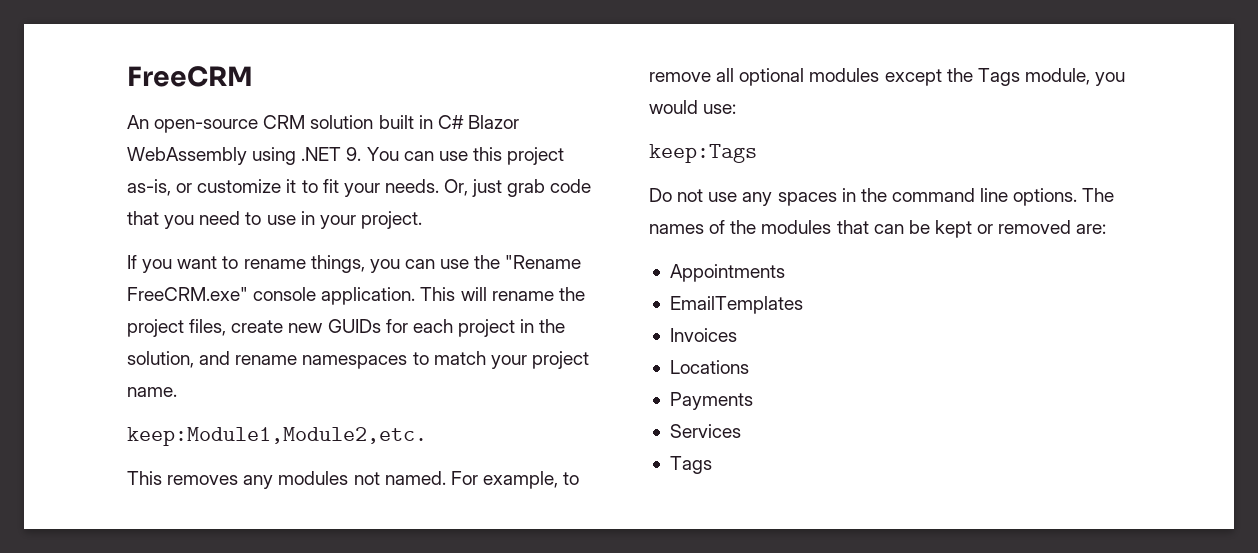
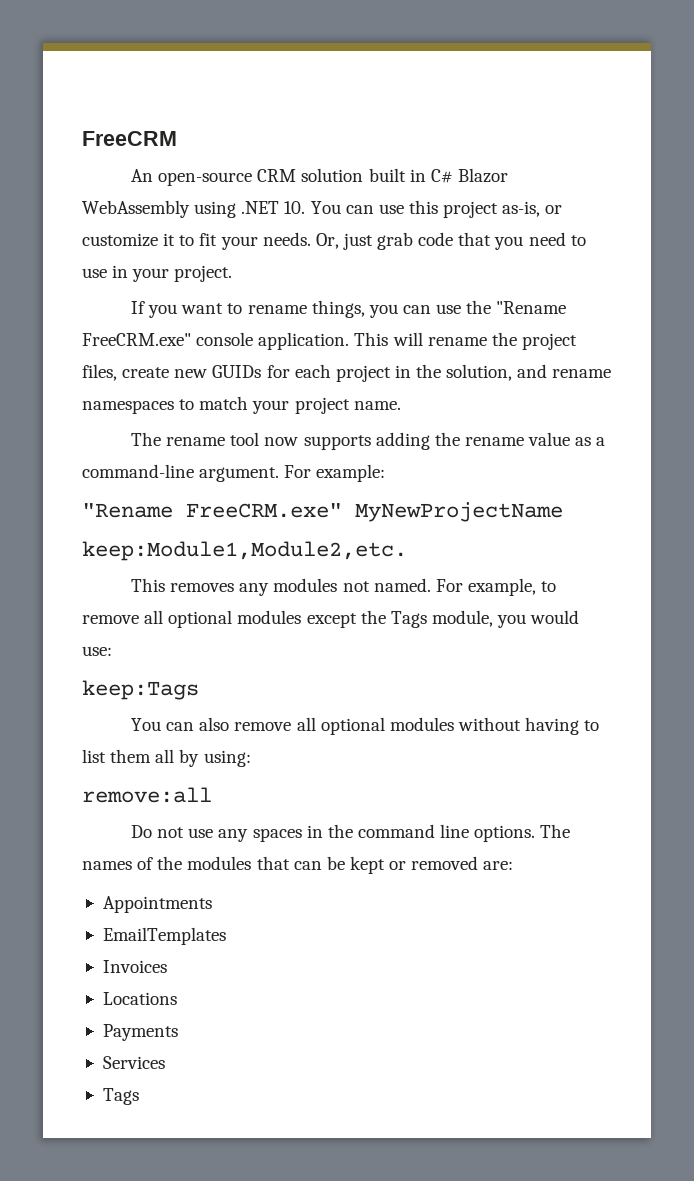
- An open-source CRM solution built in C# Blazor WebAssembly using .NET 9. You can use this project as-is, or customize it to fit your needs.
+ An open-source CRM solution built in C# Blazor WebAssembly using .NET 10. You can use this project as-is, or customize it to fit your needs.
+ The rename tool now supports adding the rename value as a command-line argument. For example:
+ "Rename FreeCRM.exe" MyNewProjectName
+ You can also remove all optional modules without having to list them all by using:
+ remove:all

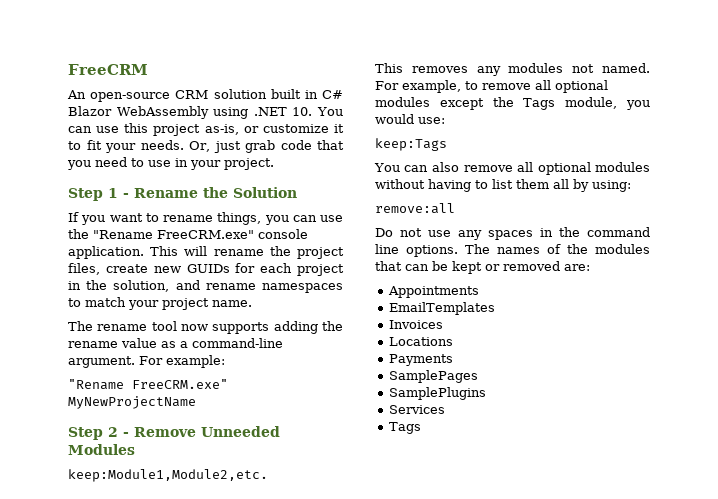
+ Step 1 - Rename the Solution
+ Step 2 - Remove Unneeded Modules
+ SamplePages
+ SamplePlugins

